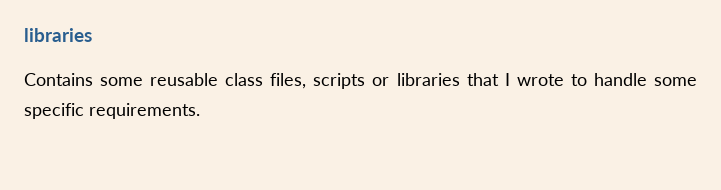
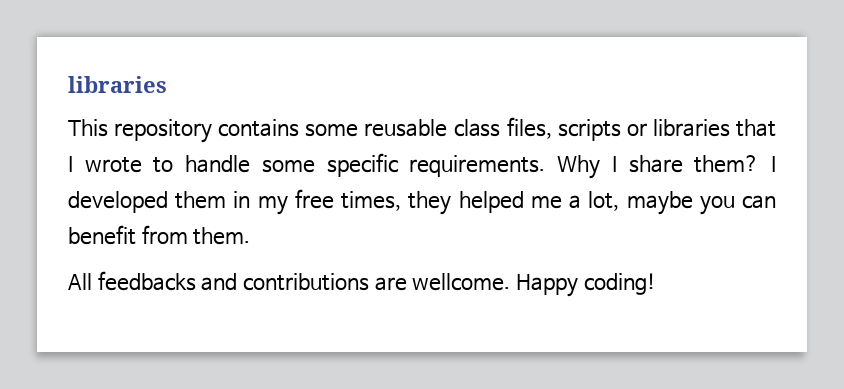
- Contains some reusable class files, scripts or libraries that I wrote to handle some specific requirements.
+ This repository contains some reusable class files, scripts or libraries that I wrote to handle some specific requirements.
+ Why I share them? I developed them in my free times, they helped me a lot, maybe you can benefit from them.
+ All feedbacks and contributions are wellcome. Happy coding!

